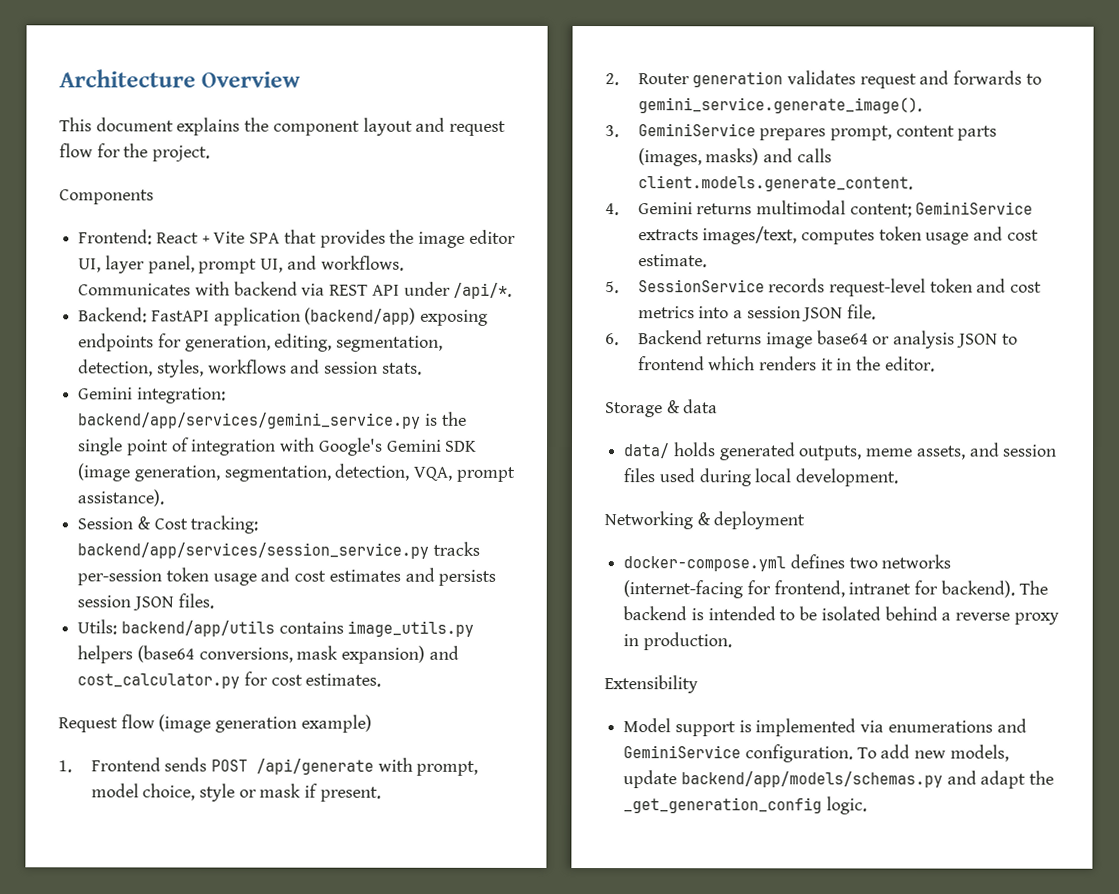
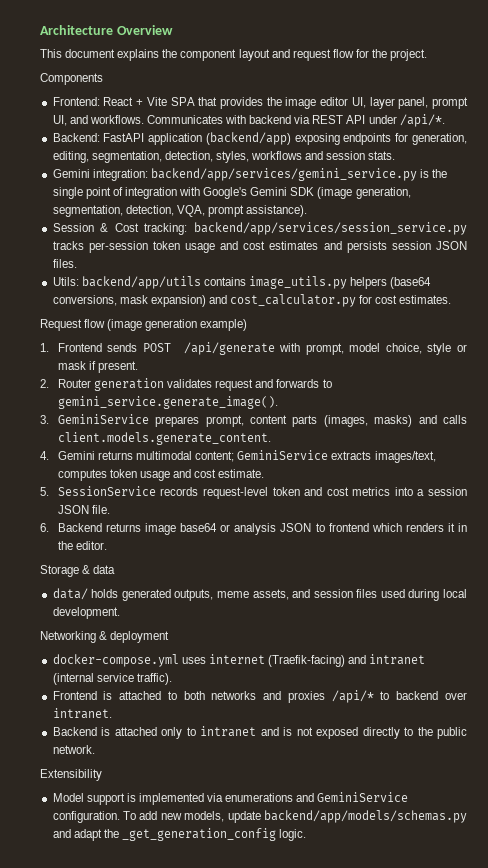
- docker-compose.yml defines two networks (internet-facing for frontend, intranet for backend). The backend is intended to be isolated behind a reverse proxy in production.
+ docker-compose.yml uses internet (Traefik-facing) and intranet (internal service traffic).
+ Frontend is attached to both networks and proxies /api/* to backend over intranet.
+ Backend is attached only to intranet and is not exposed directly to the public network.

